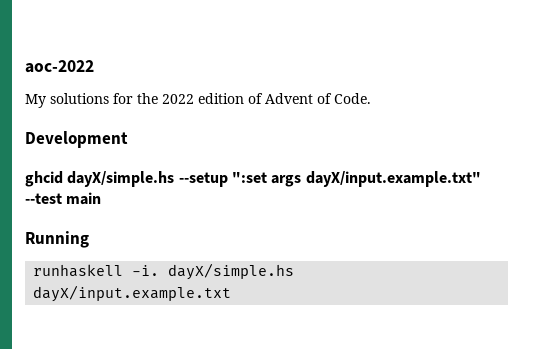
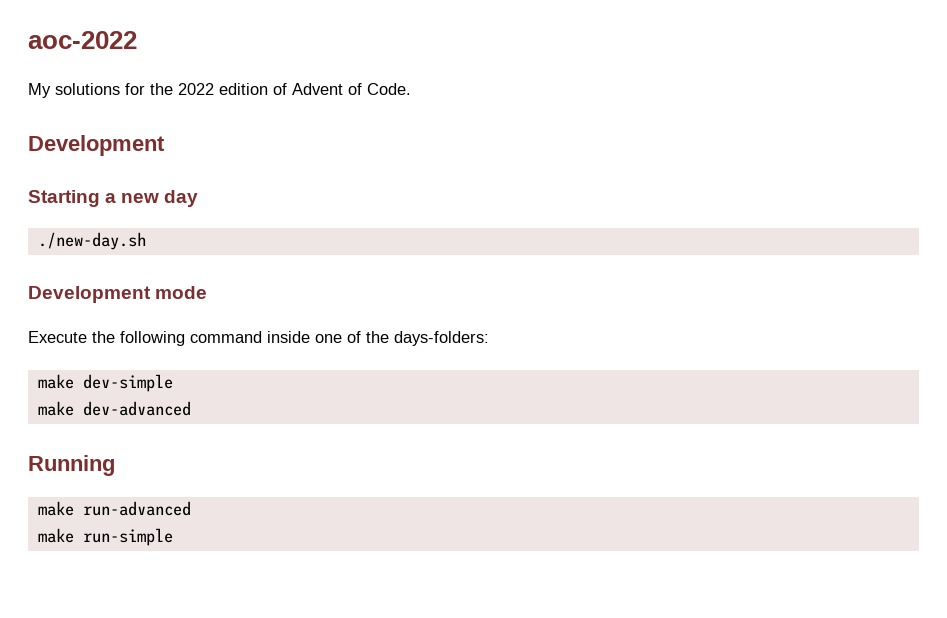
- ghcid dayX/simple.hs --setup ":set args dayX/input.example.txt" --test main
+ Starting a new day
+ ./new-day.sh
+ Development mode
+ Execute the following command inside one of the days-folders:
+ make dev-simple
+ make dev-advanced
  Running
- runhaskell -i. dayX/simple.hs dayX/input.example.txt
+ make run-advanced
+ make run-simple

